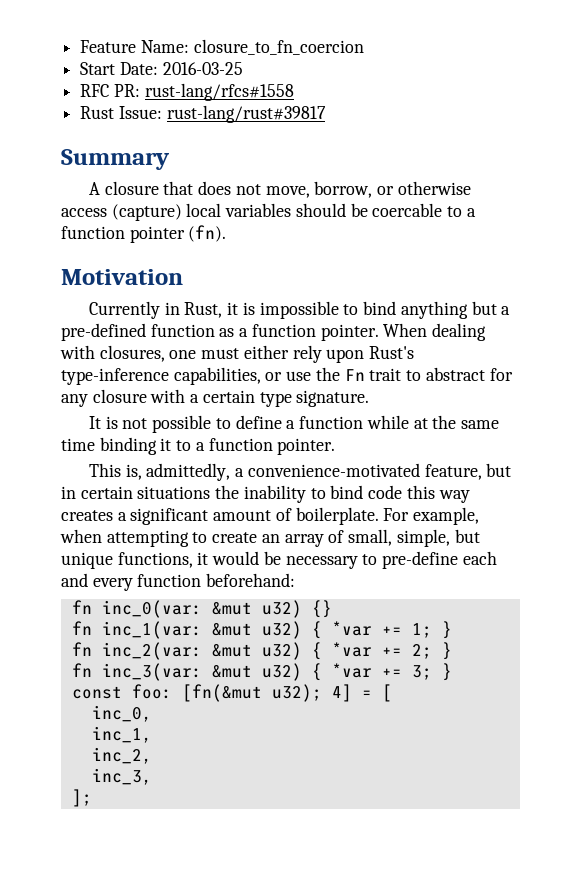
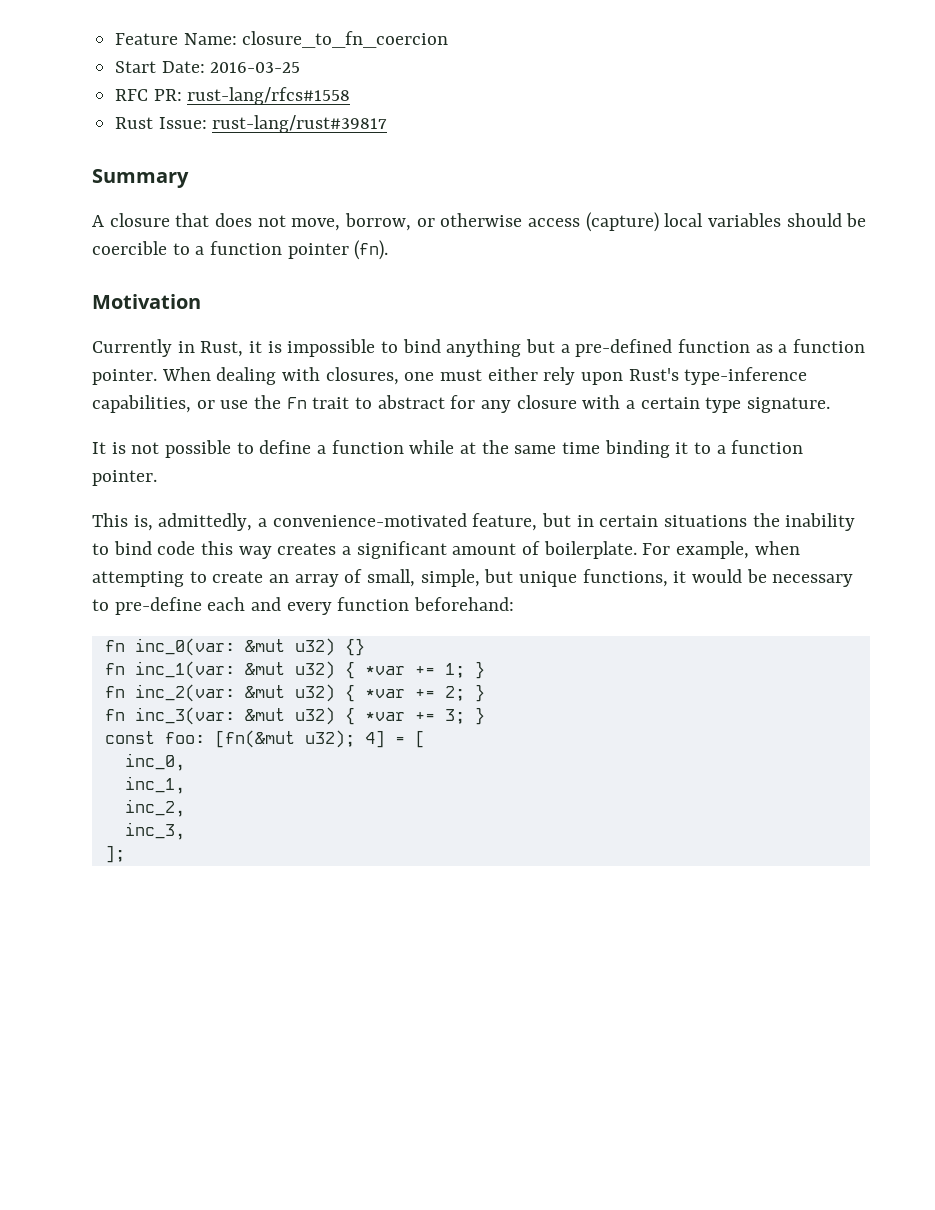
- A closure that does not move, borrow, or otherwise access (capture) local variables should be coercable to a function pointer (fn).
+ A closure that does not move, borrow, or otherwise access (capture) local variables should be coercible to a function pointer (fn).

